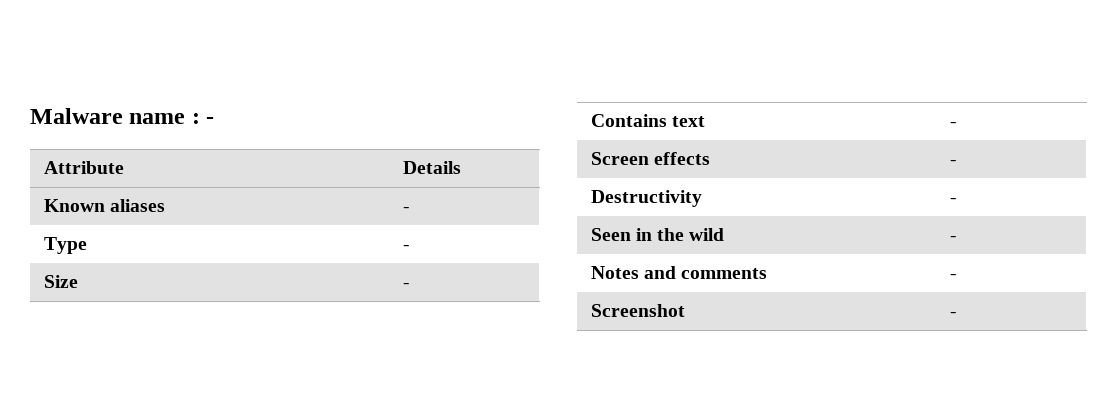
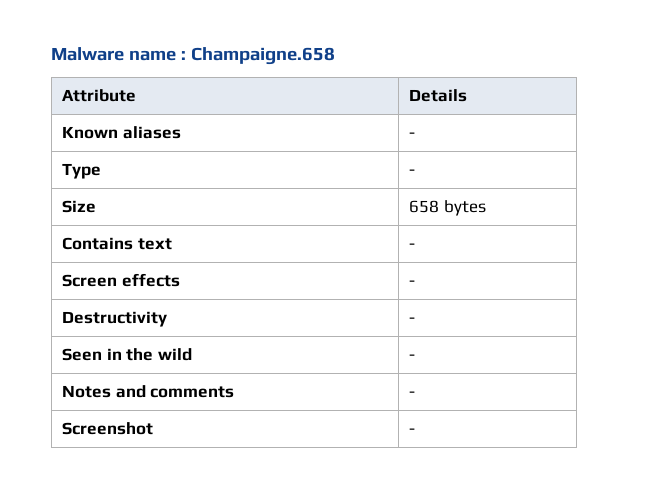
- Malware name : -
+ Malware name : Champaigne.658
- Size | -
+ Size | 658 bytes

